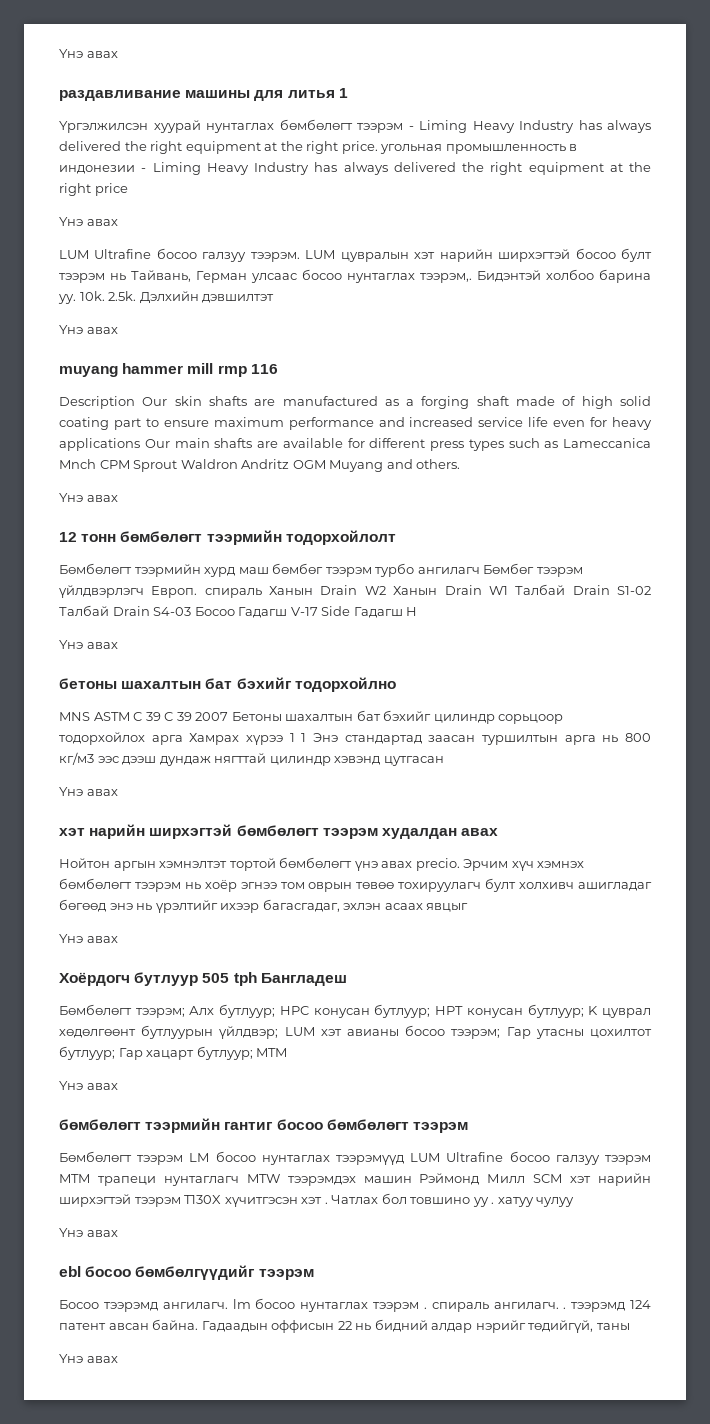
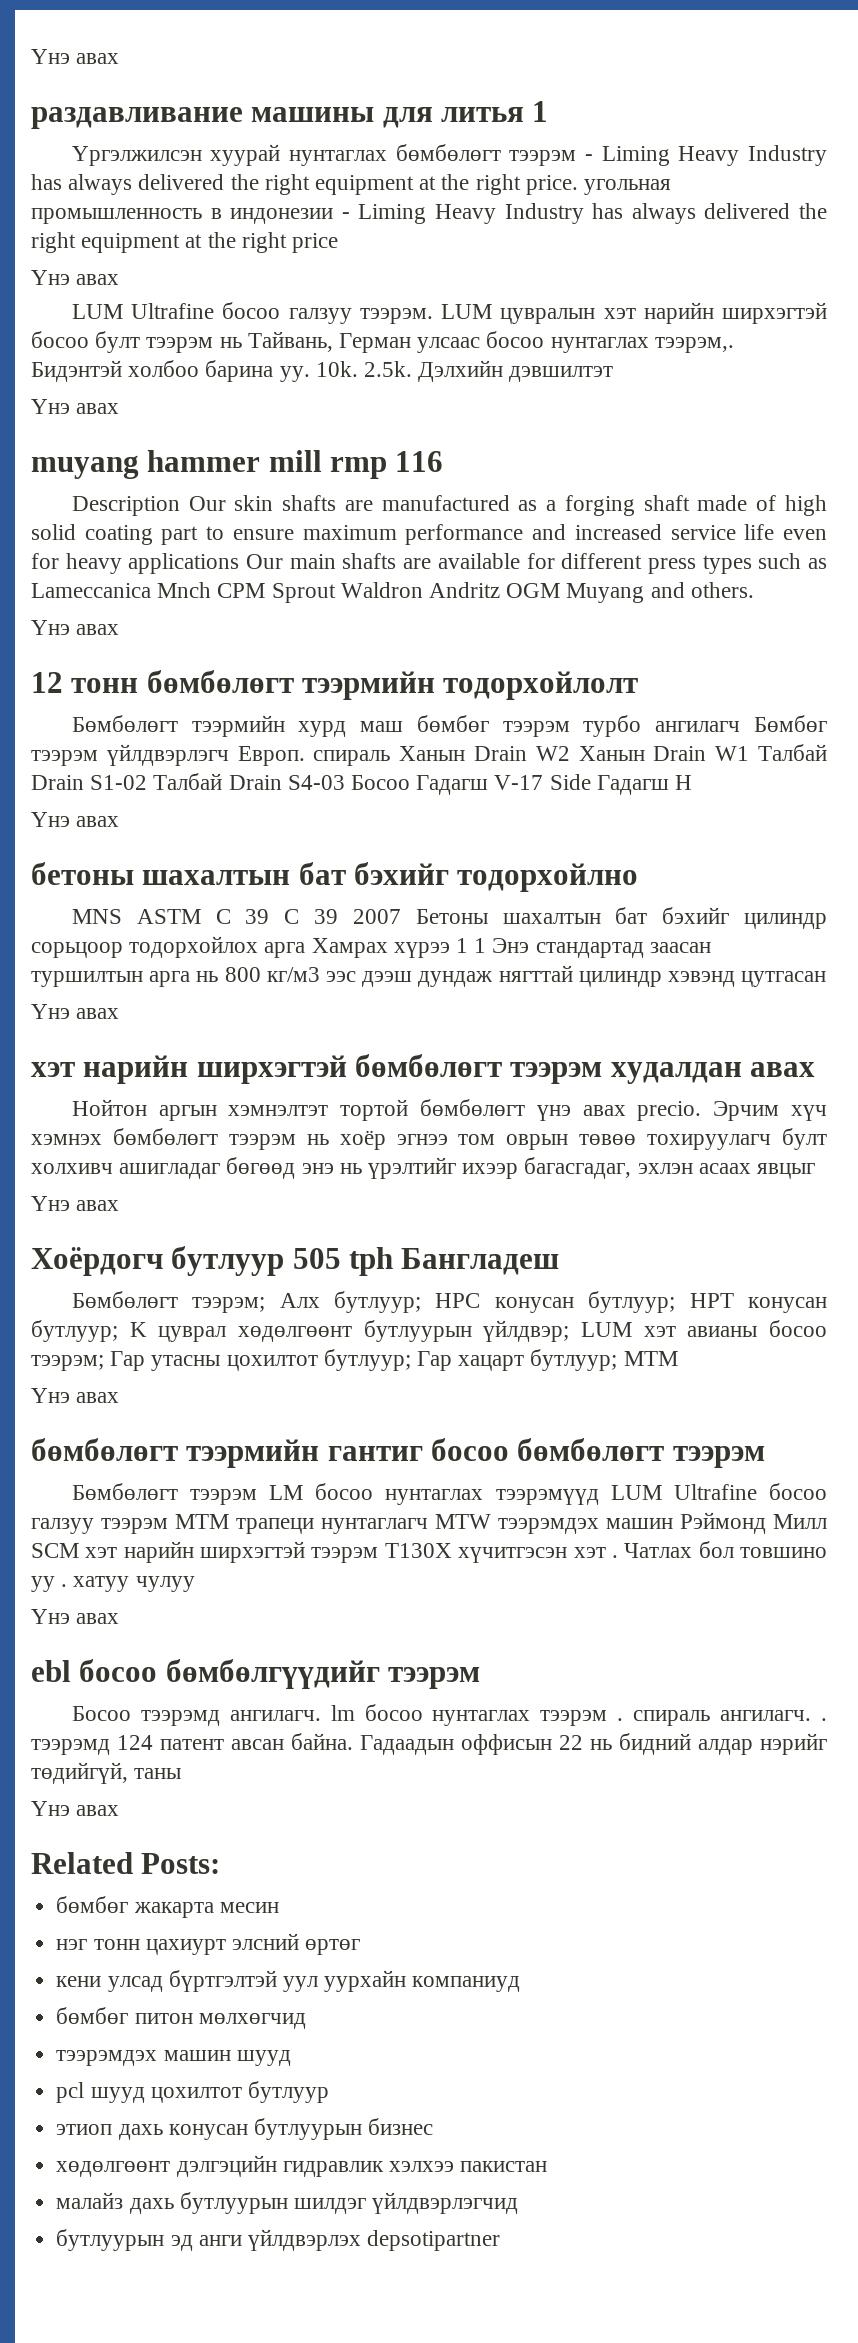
+ Related Posts:
+ бөмбөг жакарта месин
+ нэг тонн цахиурт элсний өртөг
+ кени улсад бүртгэлтэй уул уурхайн компаниуд
+ бөмбөг питон мөлхөгчид
+ тээрэмдэх машин шууд
+ pcl шууд цохилтот бутлуур
+ этиоп дахь конусан бутлуурын бизнес
+ хөдөлгөөнт дэлгэцийн гидравлик хэлхээ пакистан
+ малайз дахь бутлуурын шилдэг үйлдвэрлэгчид
+ бутлуурын эд анги үйлдвэрлэх depsotipartner

